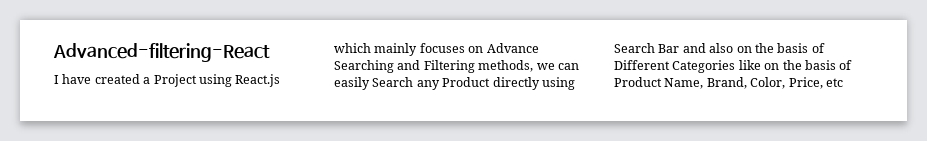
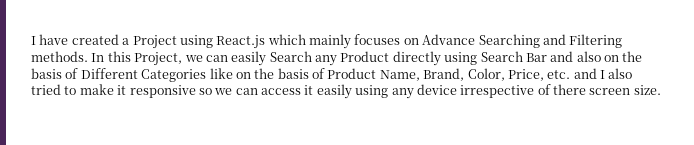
- Advanced-filtering-React
- I have created a Project using React.js which mainly focuses on Advance Searching and Filtering methods, we can easily Search any Product directly using Search Bar and also on the basis of Different Categories like on the basis of Product Name, Brand, Color, Price, etc
+ I have created a Project using React.js which mainly focuses on Advance Searching and Filtering methods. In this Project, we can easily Search any Product directly using Search Bar and also on the basis of Different Categories like on the basis of Product Name, Brand, Color, Price, etc. and I also tried to make it responsive so we can access it easily using any device irrespective of there screen size.

